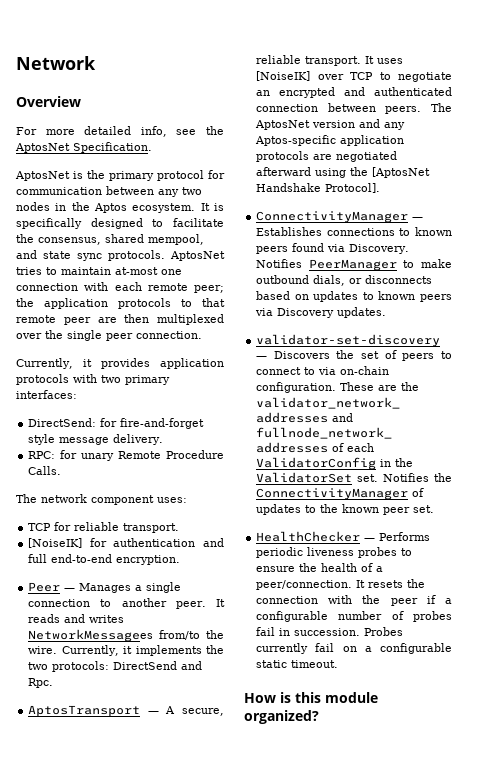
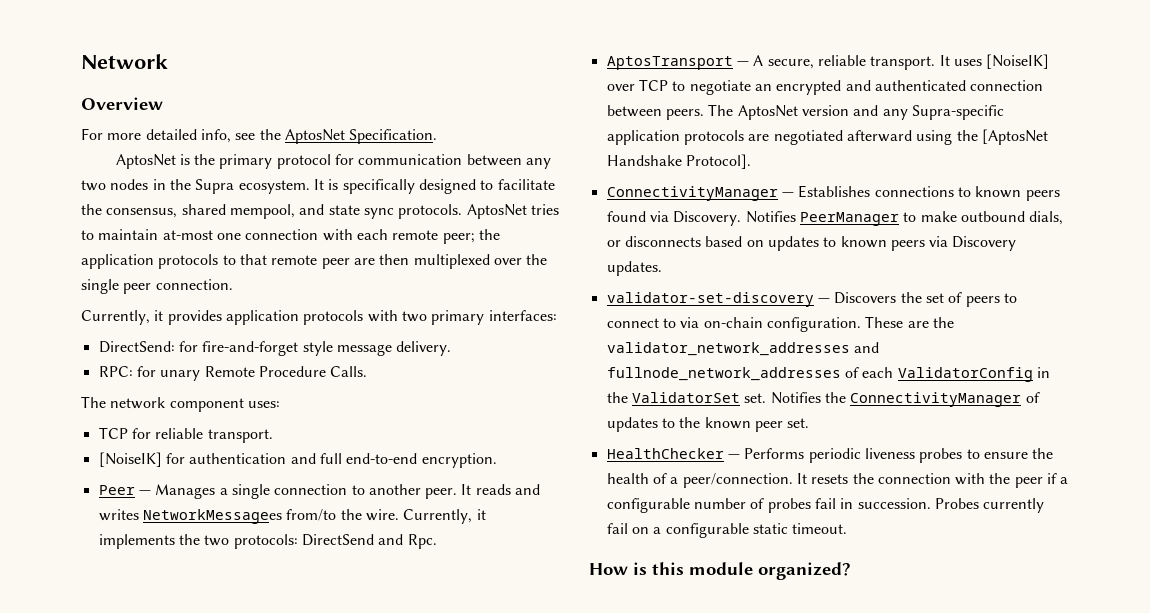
- AptosNet is the primary protocol for communication between any two nodes in the Aptos ecosystem.
+ AptosNet is the primary protocol for communication between any two nodes in the Supra ecosystem.
- The AptosNet version and any Aptos-specific application protocols are negotiated afterward using the [AptosNet Handshake Protocol].
+ The AptosNet version and any Supra-specific application protocols are negotiated afterward using the [AptosNet Handshake Protocol].

